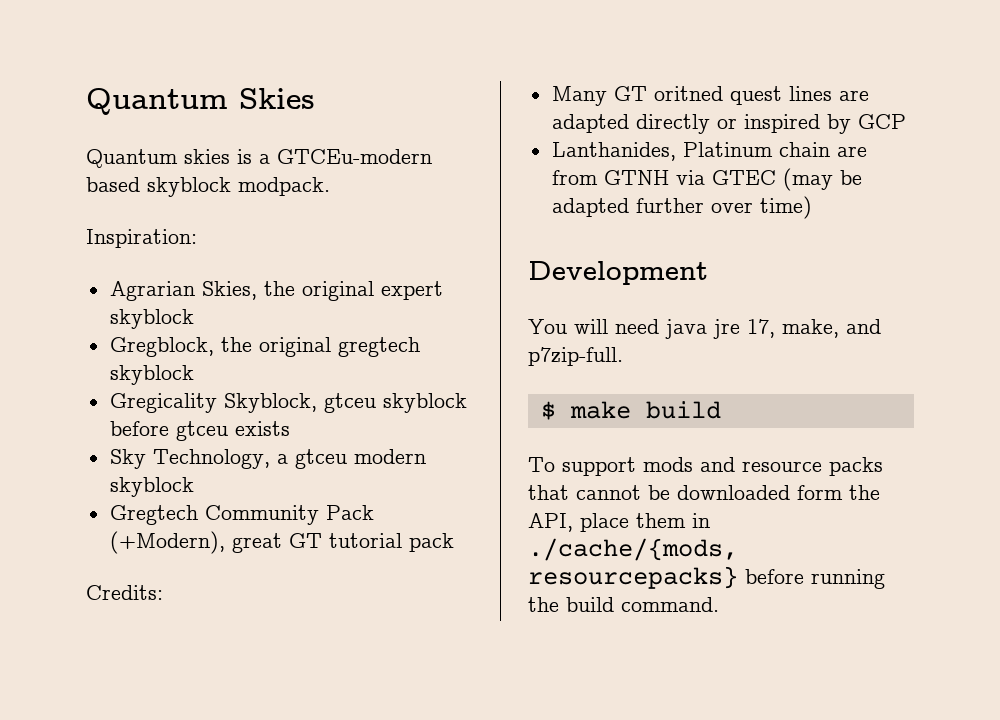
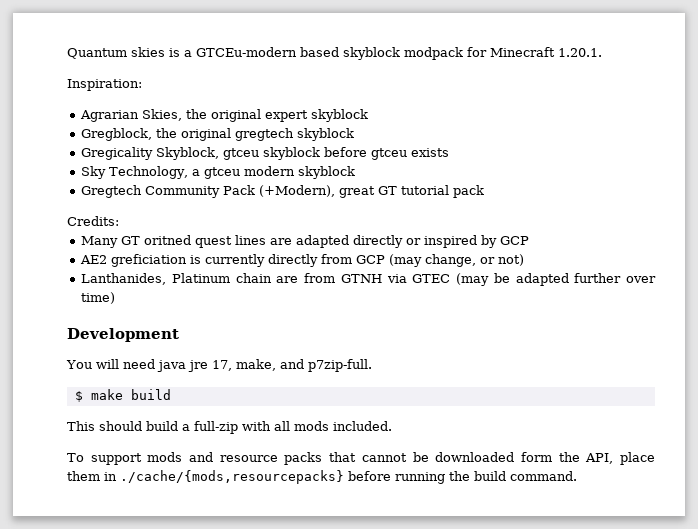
- Quantum Skies
- Quantum skies is a GTCEu-modern based skyblock modpack.
+ Quantum skies is a GTCEu-modern based skyblock modpack for Minecraft 1.20.1.
+ AE2 greficiation is currently directly from GCP (may change, or not)
+ This should build a full-zip with all mods included.

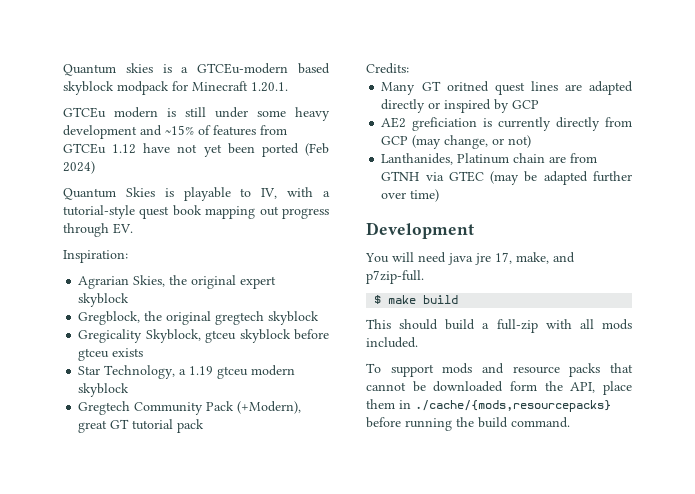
+ GTCEu modern is still under some heavy development and ~15% of features from GTCEu 1.12 have not yet been ported (Feb 2024)
+ Quantum Skies is playable to IV, with a tutorial-style quest book mapping out progress through EV.
- Sky Technology, a gtceu modern skyblock
+ Star Technology, a 1.19 gtceu modern skyblock

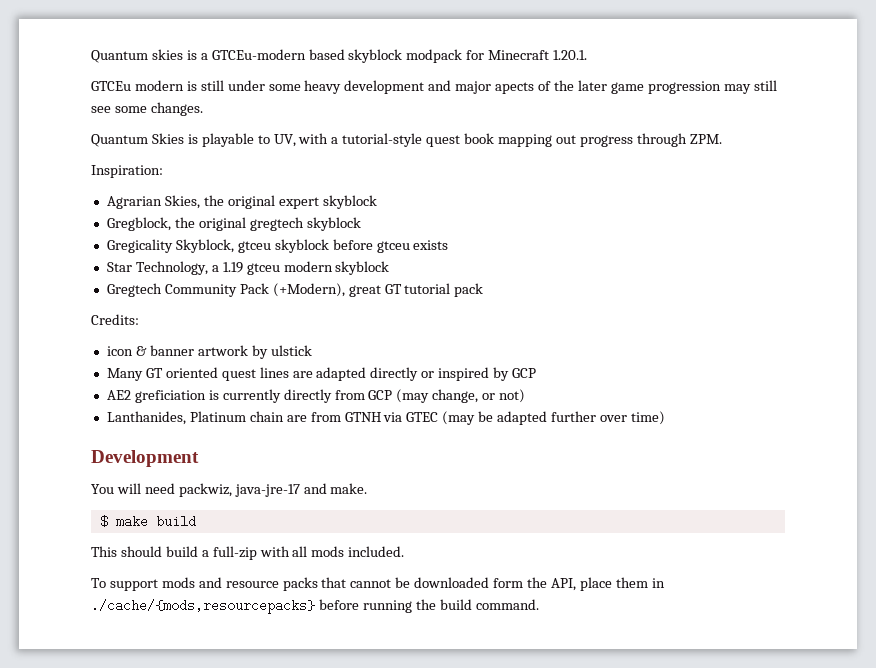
- GTCEu modern is still under some heavy development and ~15% of features from GTCEu 1.12 have not yet been ported (Feb 2024)
+ GTCEu modern is still under some heavy development and major apects of the later game progression may still see some changes.
- Quantum Skies is playable to IV, with a tutorial-style quest book mapping out progress through EV.
+ Quantum Skies is playable to UV, with a tutorial-style quest book mapping out progress through ZPM.
+ icon & banner artwork by ulstick
- Many GT oritned quest lines are adapted directly or inspired by GCP
+ Many GT oriented quest lines are adapted directly or inspired by GCP
- You will need java jre 17, make, and p7zip-full.
+ You will need packwiz, java-jre-17 and make.

